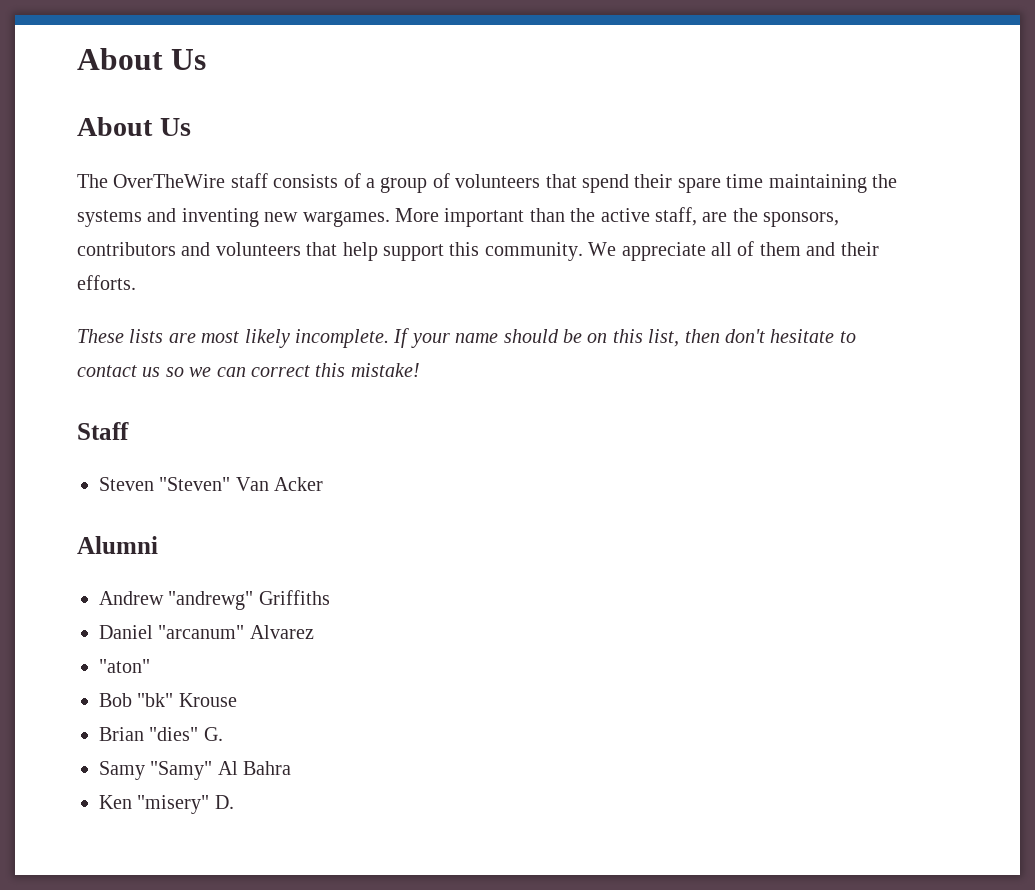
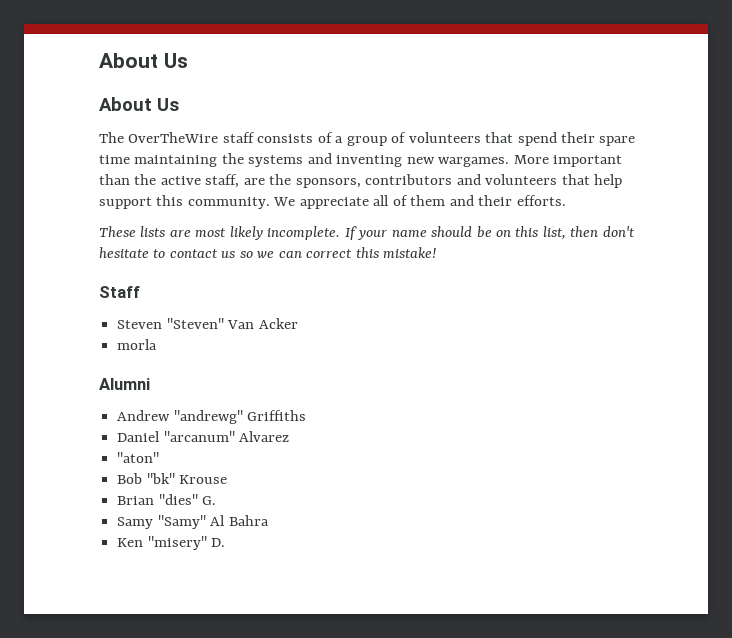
+ morla

